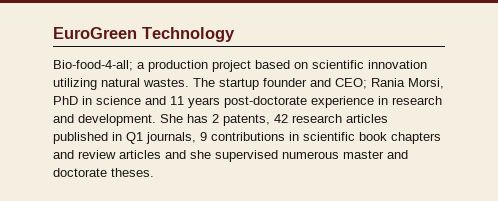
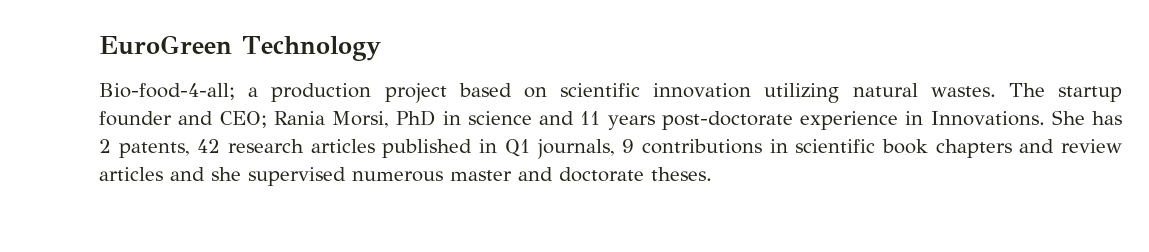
- The startup founder and CEO; Rania Morsi, PhD in science and 11 years post-doctorate experience in research and development.
+ The startup founder and CEO; Rania Morsi, PhD in science and 11 years post-doctorate experience in Innovations.

